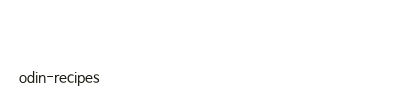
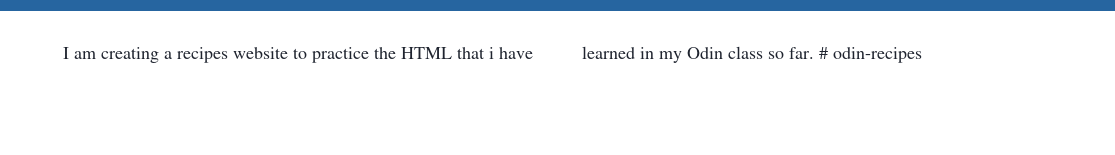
- odin-recipes
+ I am creating a recipes website to practice the HTML that i have learned in my Odin class so far. # odin-recipes

